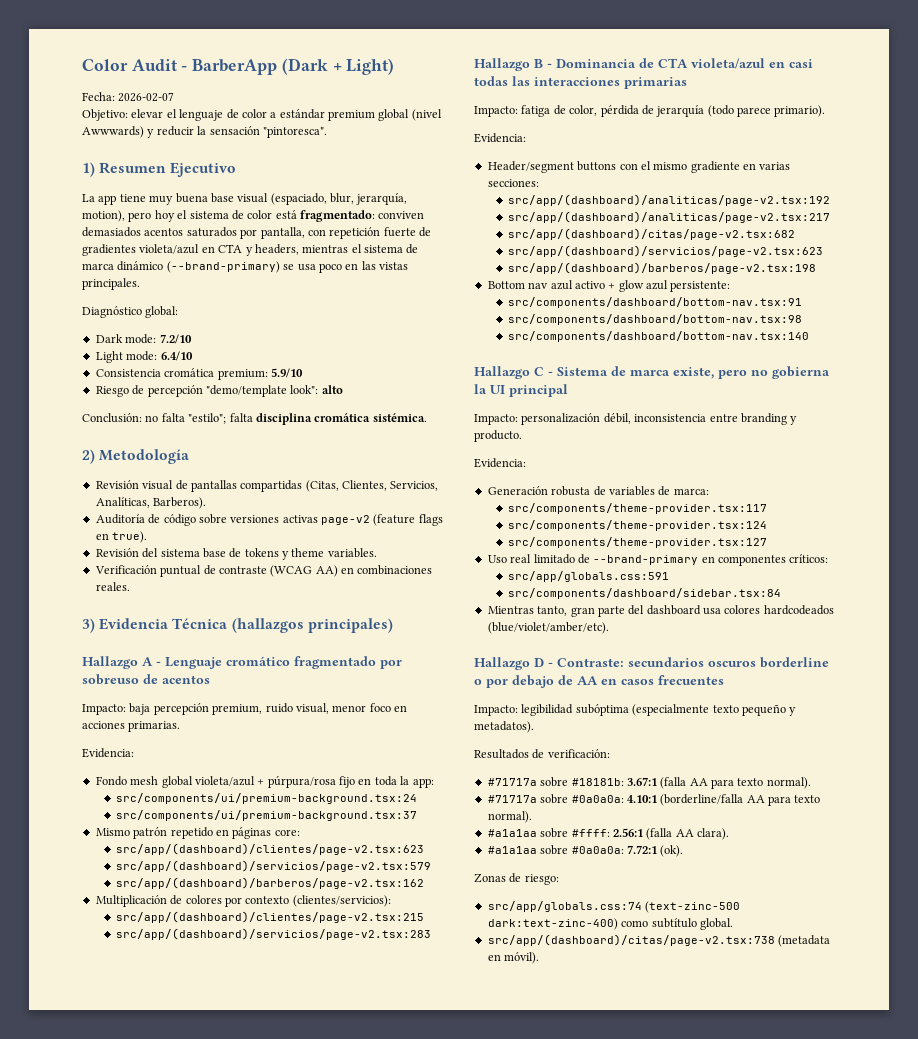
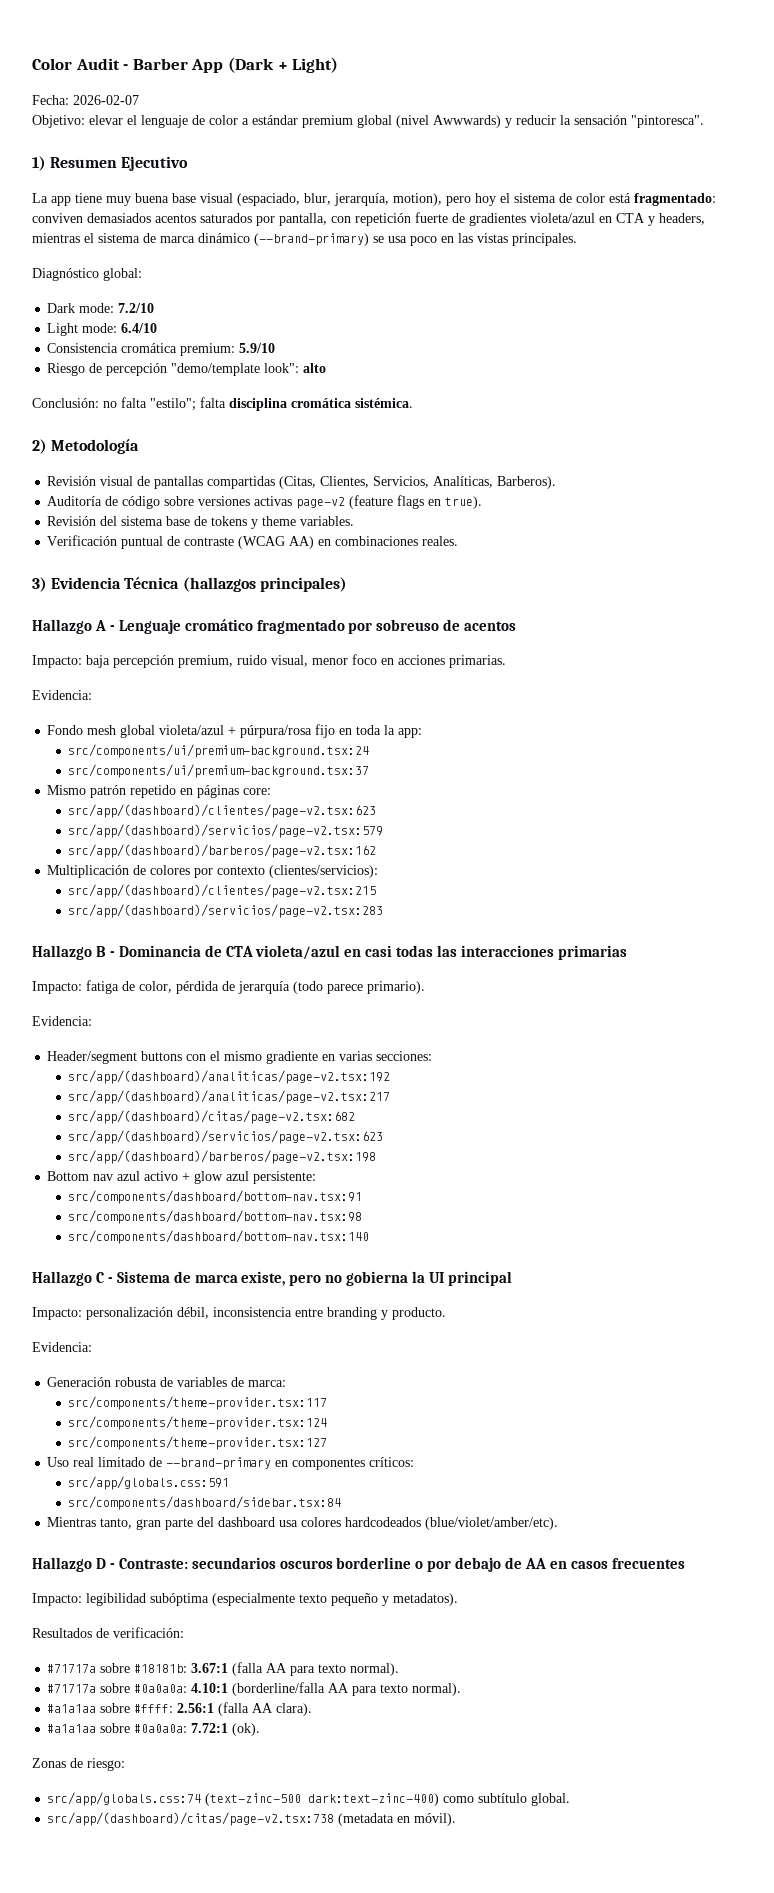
- Color Audit - BarberApp (Dark + Light)
+ Color Audit - Barber App (Dark + Light)

